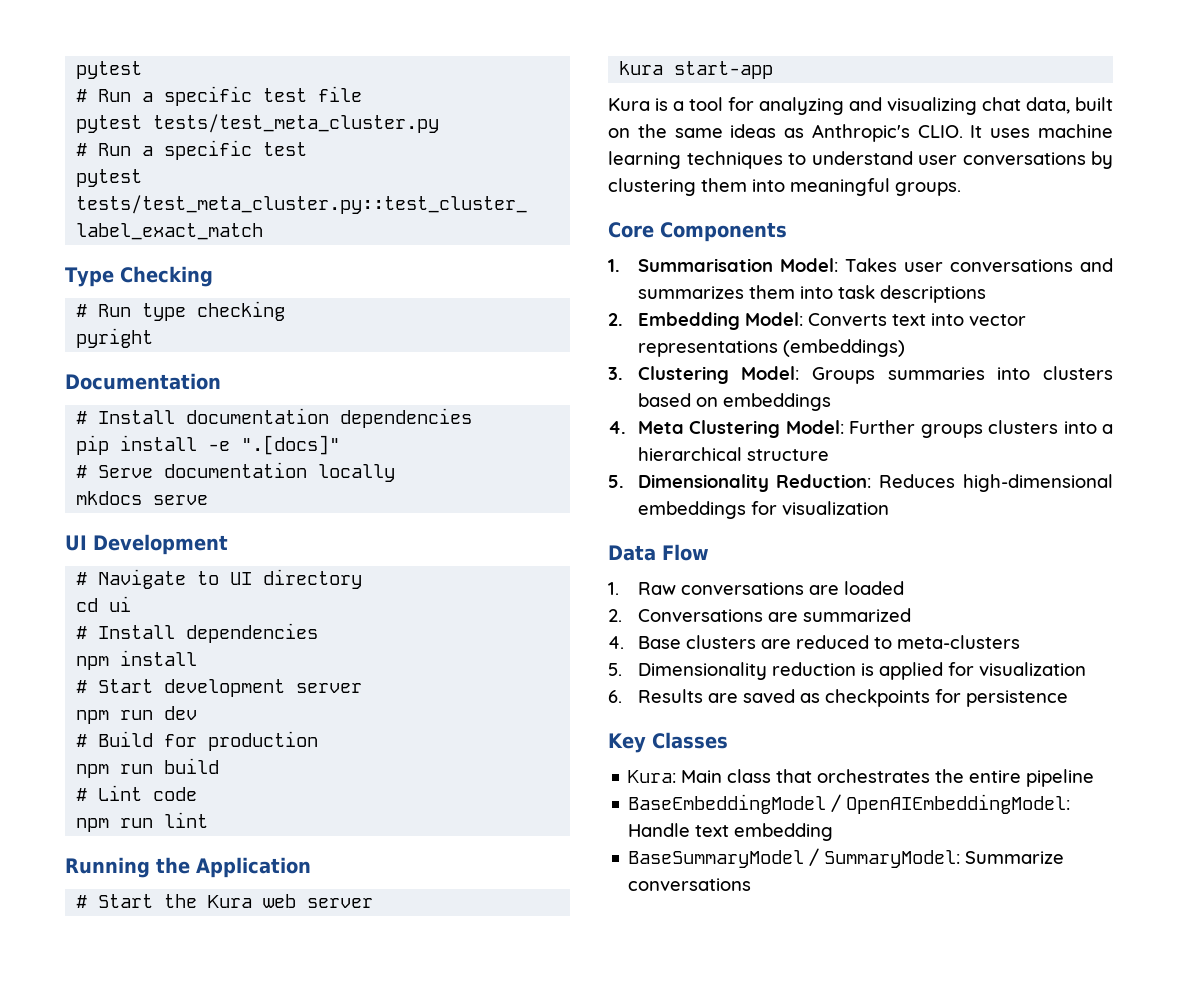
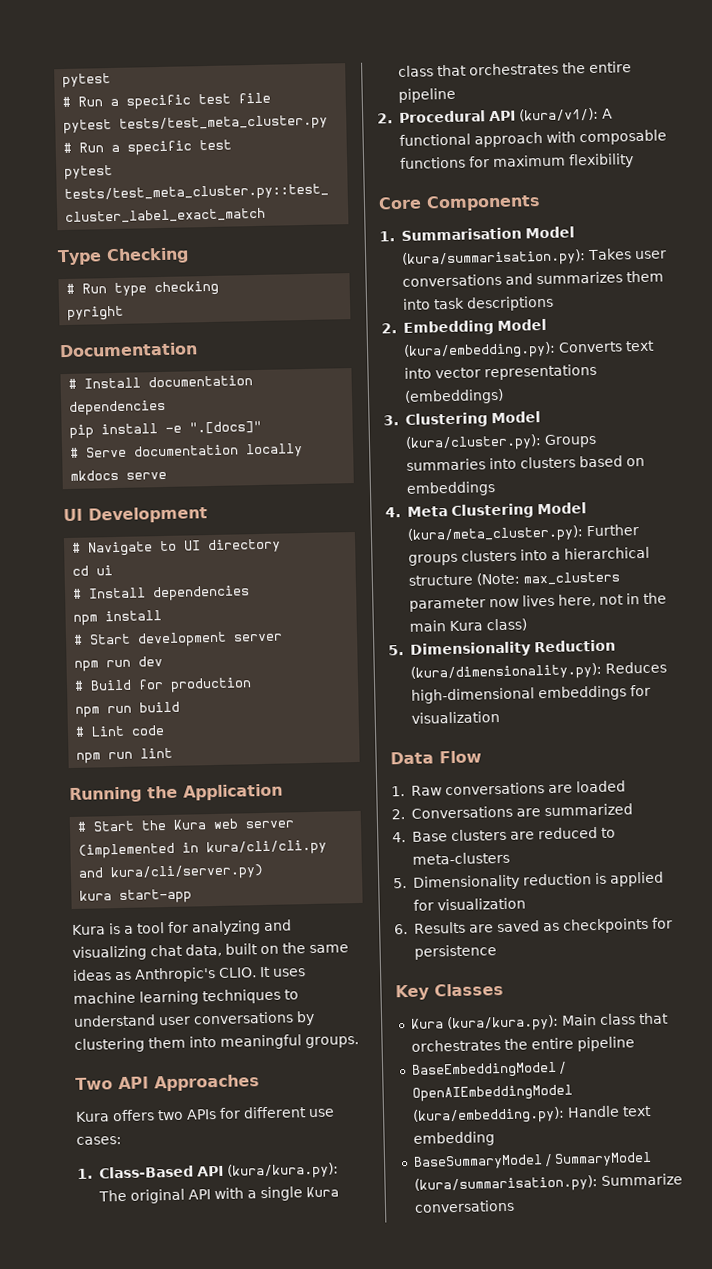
- # Start the Kura web server
+ # Start the Kura web server (implemented in kura/cli/cli.py and kura/cli/server.py)
+ Two API Approaches
+ Kura offers two APIs for different use cases:
+ 1. Class-Based API (kura/kura.py): The original API with a single Kura class that orchestrates the entire pipeline
+ 2. Procedural API (kura/v1/): A functional approach with composable functions for maximum flexibility
- 1. Summarisation Model: Takes user conversations and summarizes them into task descriptions
+ 1. Summarisation Model (kura/summarisation.py): Takes user conversations and summarizes them into task descriptions
- 2. Embedding Model: Converts text into vector representations (embeddings)
+ 2. Embedding Model (kura/embedding.py): Converts text into vector representations (embeddings)
- 3. Clustering Model: Groups summaries into clusters based on embeddings
+ 3. Clustering Model (kura/cluster.py): Groups summaries into clusters based on embeddings
- 4. Meta Clustering Model: Further groups clusters into a hierarchical structure
- 5. Dimensionality Reduction: Reduces high-dimensional embeddings for visualization
+ 4. Meta Clustering Model (kura/meta_cluster.py): Further groups clusters into a hierarchical structure (Note: max_clusters parameter now lives here, not in the main Kura class)
+ 5. Dimensionality Reduction (kura/dimensionality.py): Reduces high-dimensional embeddings for visualization
- Kura: Main class that orchestrates the entire pipeline
+ Kura (kura/kura.py): Main class that orchestrates the entire pipeline
- BaseEmbeddingModel / OpenAIEmbeddingModel: Handle text embedding
+ BaseEmbeddingModel / OpenAIEmbeddingModel (kura/embedding.py): Handle text embedding
- BaseSummaryModel / SummaryModel: Summarize conversations
+ BaseSummaryModel / SummaryModel (kura/summarisation.py): Summarize conversations

